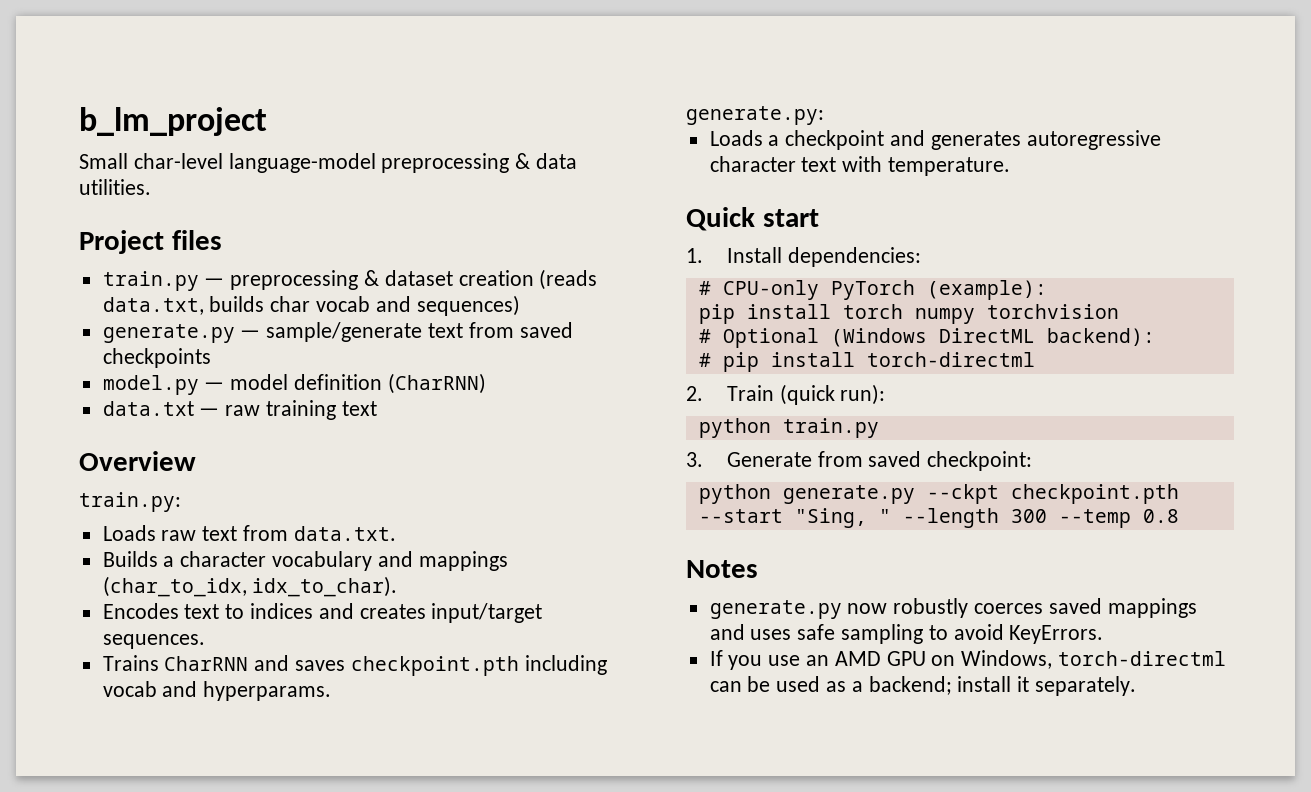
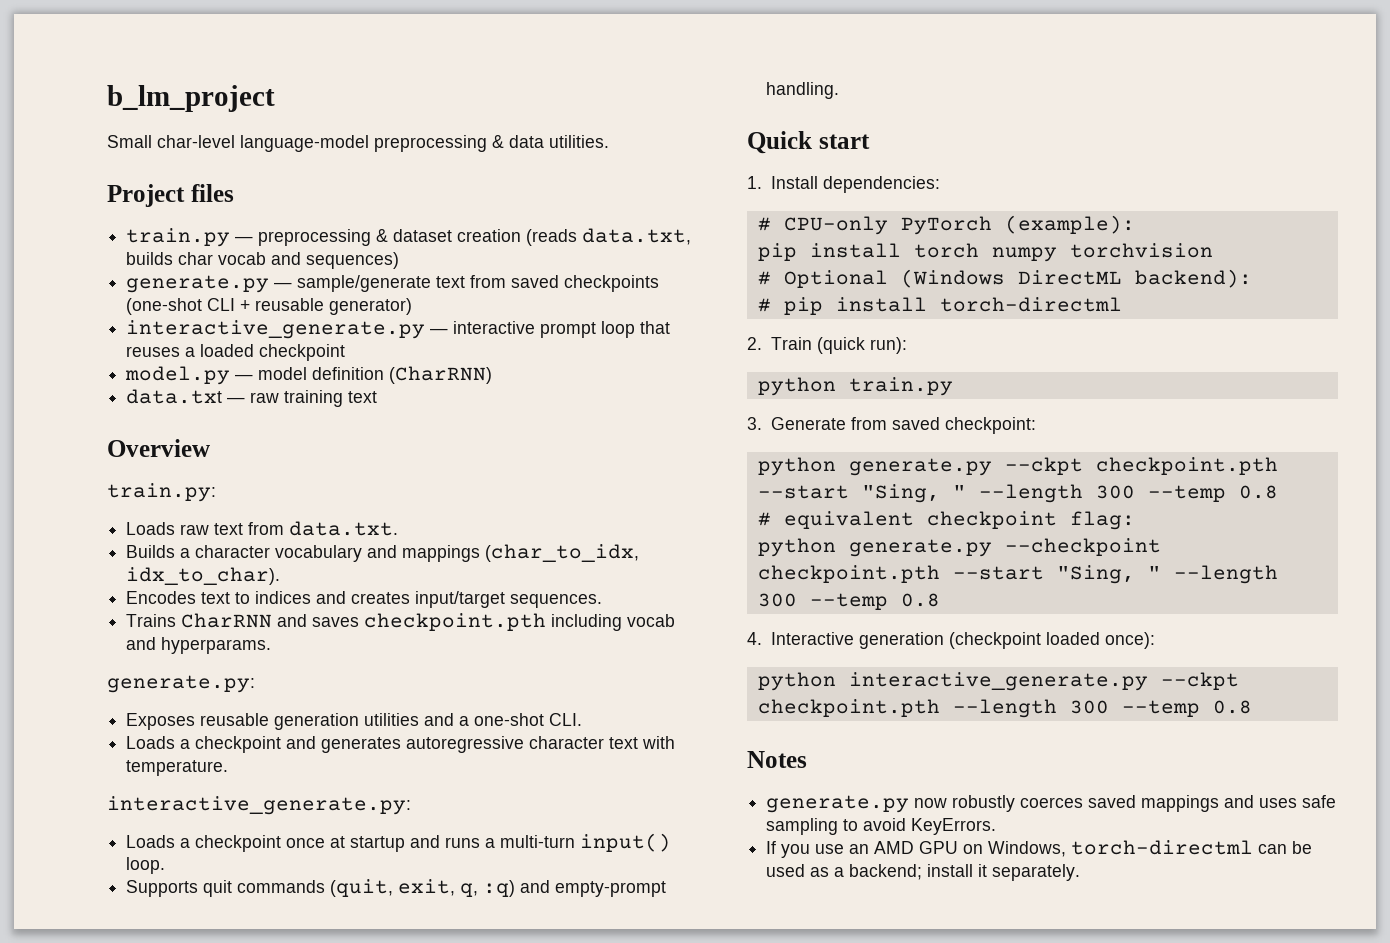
- generate.py — sample/generate text from saved checkpoints
+ generate.py — sample/generate text from saved checkpoints (one-shot CLI + reusable generator)
+ interactive_generate.py — interactive prompt loop that reuses a loaded checkpoint
+ Exposes reusable generation utilities and a one-shot CLI.
+ interactive_generate.py:
+ Loads a checkpoint once at startup and runs a multi-turn input() loop.
+ Supports quit commands (quit, exit, q, :q) and empty-prompt handling.
+ # equivalent checkpoint flag:
+ python generate.py --checkpoint checkpoint.pth --start "Sing, " --length 300 --temp 0.8
+ 4. Interactive generation (checkpoint loaded once):
+ python interactive_generate.py --ckpt checkpoint.pth --length 300 --temp 0.8

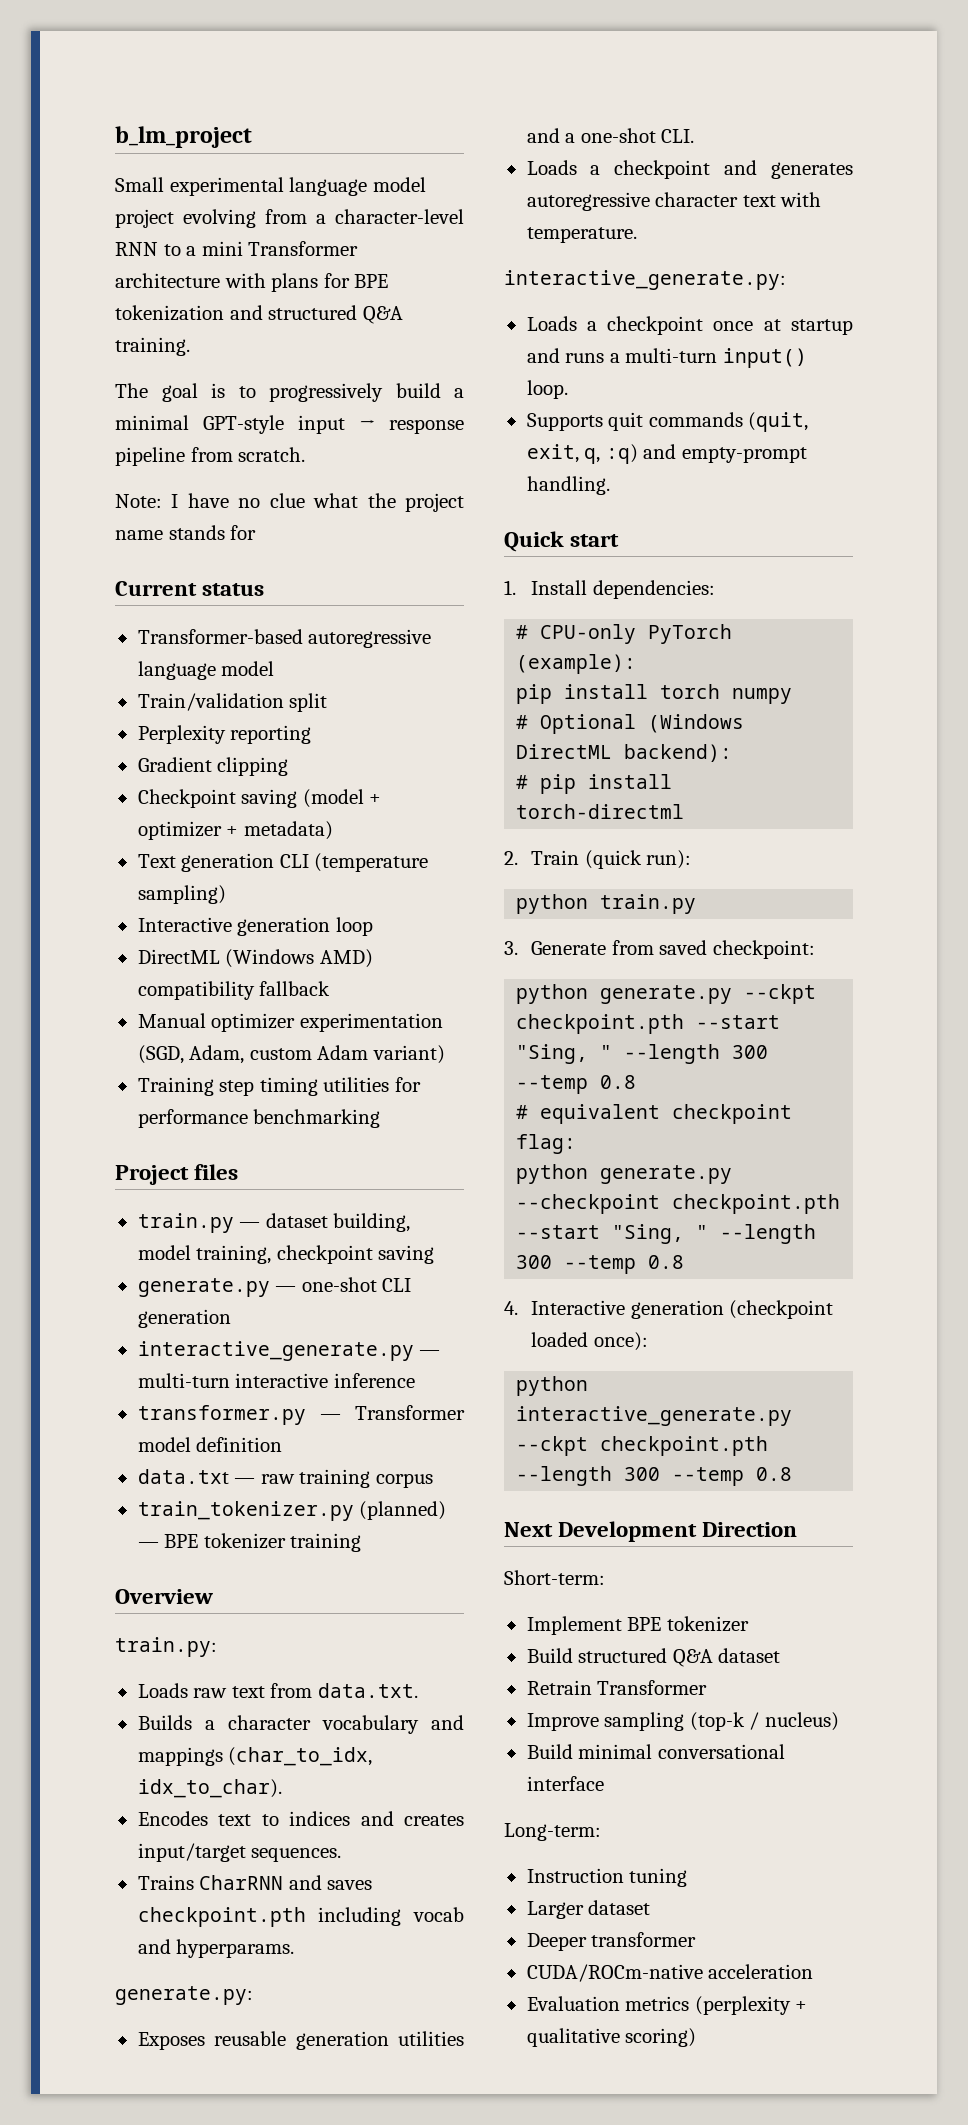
- Small char-level language-model preprocessing & data utilities.
+ Small experimental language model project evolving from a character-level RNN to a mini Transformer architecture with plans for BPE tokenization and structured Q&A training.
+ The goal is to progressively build a minimal GPT-style input → response pipeline from scratch.
+ Note: I have no clue what the project name stands for
+ Current status
+ Transformer-based autoregressive language model
+ Train/validation split
+ Perplexity reporting
+ Gradient clipping
+ Checkpoint saving (model + optimizer + metadata)
+ Text generation CLI (temperature sampling)
+ Interactive generation loop
+ DirectML (Windows AMD) compatibility fallback
+ Manual optimizer experimentation (SGD, Adam, custom Adam variant)
+ Training step timing utilities for performance benchmarking
  Project files
- train.py — preprocessing & dataset creation (reads data.txt, builds char vocab and sequences)
- generate.py — sample/generate text from saved checkpoints (one-shot CLI + reusable generator)
- interactive_generate.py — interactive prompt loop that reuses a loaded checkpoint
- model.py — model definition (CharRNN)
+ train.py — dataset building, model training, checkpoint saving
+ generate.py — one-shot CLI generation
+ interactive_generate.py — multi-turn interactive inference
+ transformer.py — Transformer model definition
- data.txt — raw training text
+ data.txt — raw training corpus
+ train_tokenizer.py (planned) — BPE tokenizer training
- pip install torch numpy torchvision
+ pip install torch numpy
- Notes
- generate.py now robustly coerces saved mappings and uses safe sampling to avoid KeyErrors.
- If you use an AMD GPU on Windows, torch-directml can be used as a backend; install it separately.
+ Next Development Direction
+ Short-term:
+ Implement BPE tokenizer
+ Build structured Q&A dataset
+ Retrain Transformer
+ Improve sampling (top-k / nucleus)
+ Build minimal conversational interface
+ Long-term:
+ Instruction tuning
+ Larger dataset
+ Deeper transformer
+ CUDA/ROCm-native acceleration
+ Evaluation metrics (perplexity + qualitative scoring)

